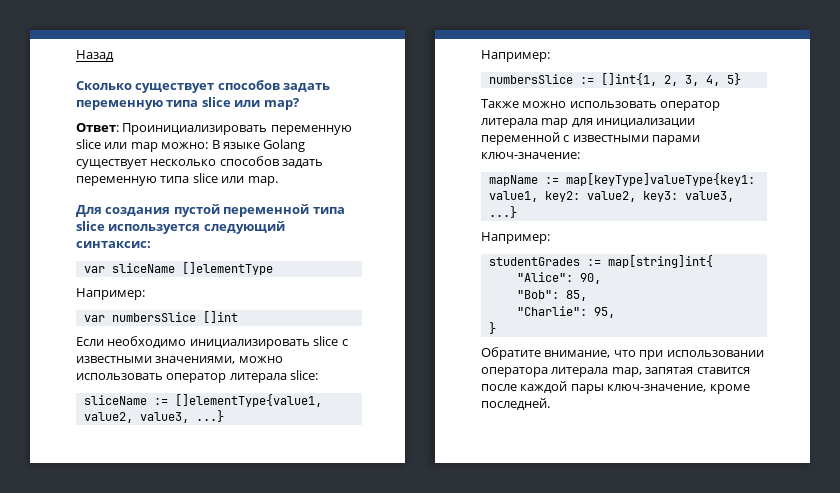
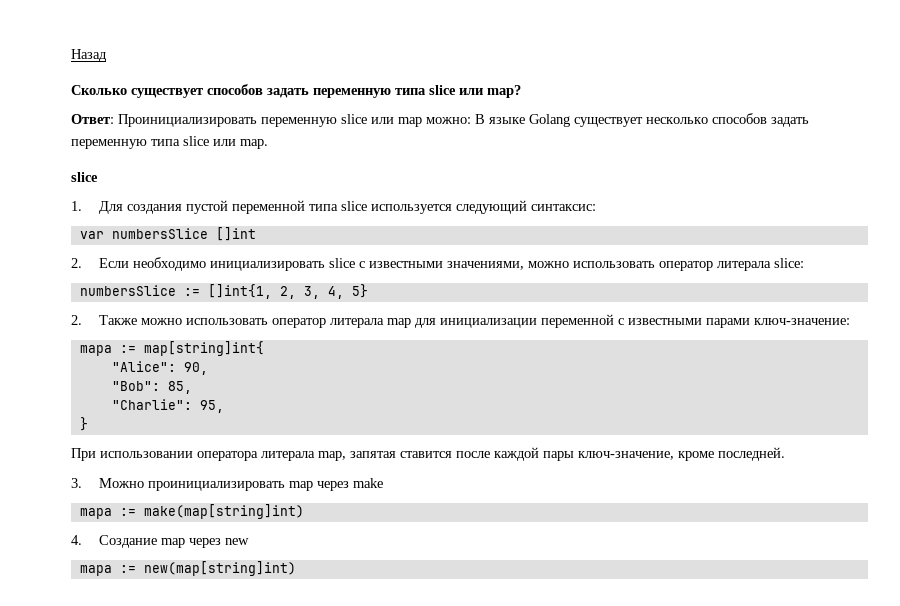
  Ответ: Проинициализировать переменную slice или map можно: В языке Golang существует несколько способов задать переменную типа slice или map.
- Для создания пустой переменной типа slice используется следующий синтаксис:
+ slice
+ 1. Для создания пустой переменной типа slice используется следующий синтаксис:
- var sliceName []elementType
- Например:
- Если необходимо инициализировать slice с известными значениями, можно использовать оператор литерала slice:
+ 2. Если необходимо инициализировать slice с известными значениями, можно использовать оператор литерала slice:
- sliceName := []elementType{value1, value2, value3, ...}
- Например:
- Также можно использовать оператор литерала map для инициализации переменной с известными парами ключ-значение:
+ 2. Также можно использовать оператор литерала map для инициализации переменной с известными парами ключ-значение:
- mapName := map[keyType]valueType{key1: value1, key2: value2, key3: value3, ...}
- Например:
- studentGrades := map[string]int{
+ mapa := map[string]int{
- Обратите внимание, что при использовании оператора литерала map, запятая ставится после каждой пары ключ-значение, кроме последней.
+ При использовании оператора литерала map, запятая ставится после каждой пары ключ-значение, кроме последней.
+ 3. Можно проинициализировать map через make
+ mapa := make(map[string]int)
+ 4. Создание map через new
+ mapa := new(map[string]int)

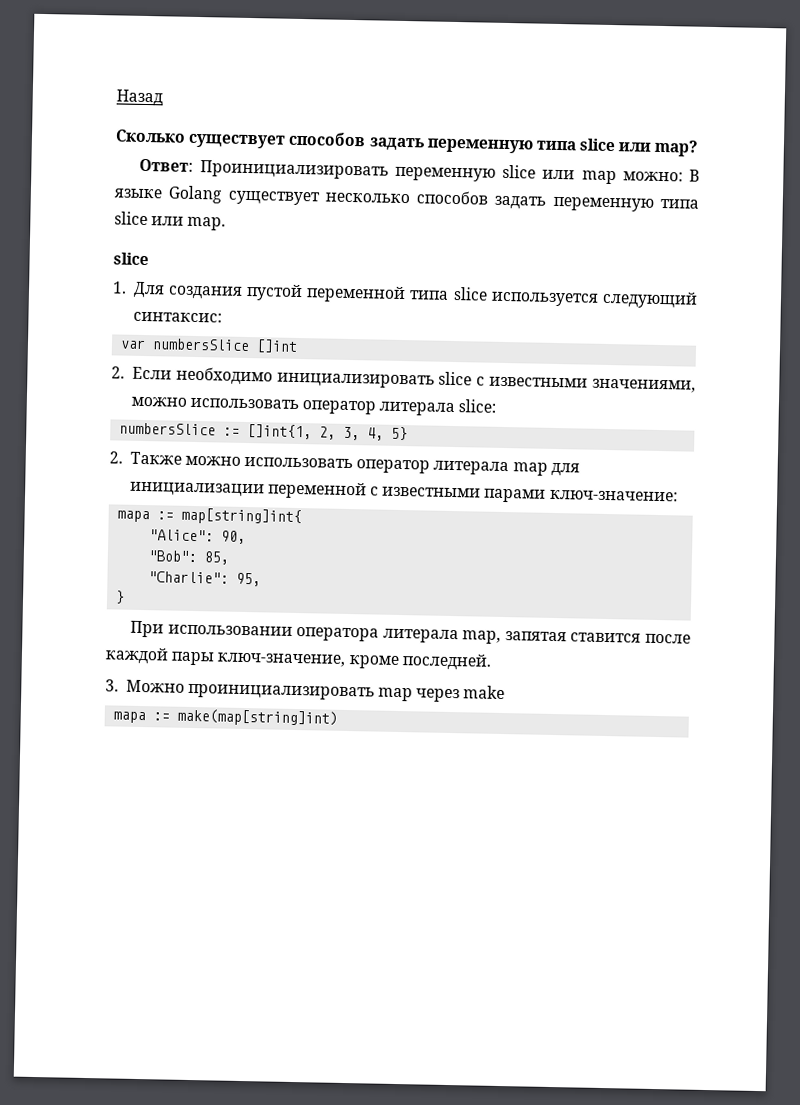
- 4. Создание map через new
- mapa := new(map[string]int)

